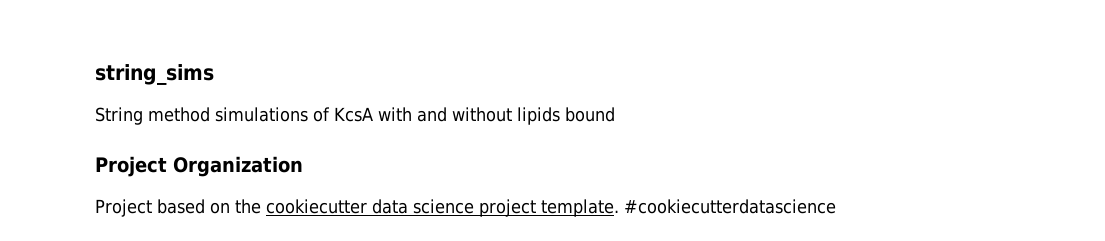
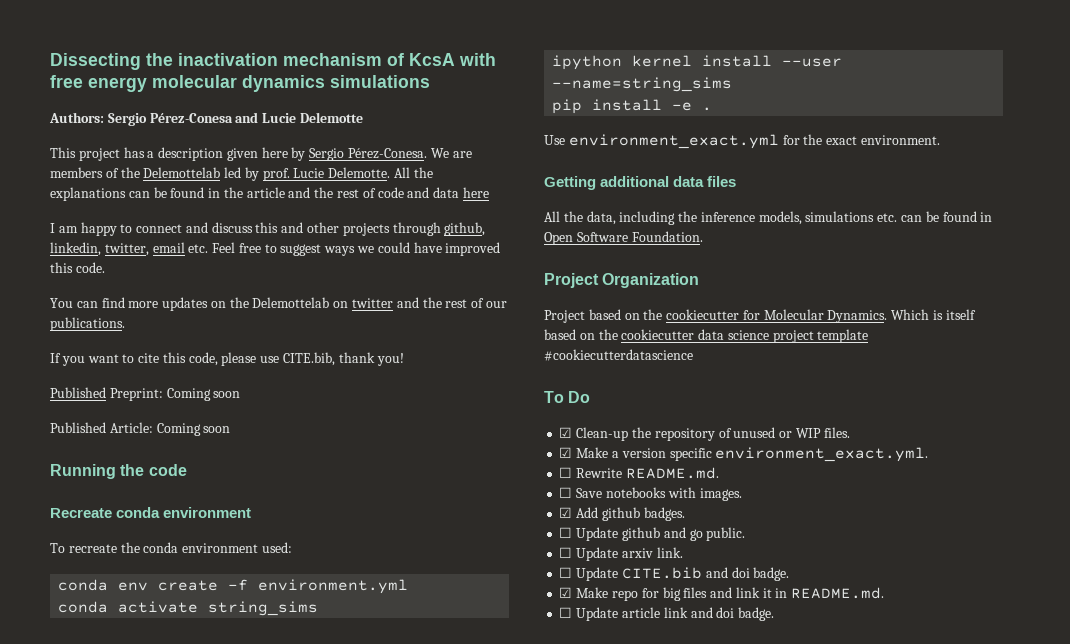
- string_sims
- String method simulations of KcsA with and without lipids bound
+ Dissecting the inactivation mechanism of KcsA with free energy molecular dynamics simulations
+ Authors: Sergio Pérez-Conesa and Lucie Delemotte
+ This project has a description given here by Sergio Pérez-Conesa. We are members of the Delemottelab led by prof. Lucie Delemotte. All the explanations can be found in the article and the rest of code and data here
+ I am happy to connect and discuss this and other projects through github, linkedin, twitter, email etc. Feel free to suggest ways we could have improved this code.
+ You can find more updates on the Delemottelab on twitter and the rest of our publications.
+ If you want to cite this code, please use CITE.bib, thank you!
+ Published Preprint: Coming soon
+ Published Article: Coming soon
+ Running the code
+ Recreate conda environment
+ To recreate the conda environment used:
+ conda env create -f environment.yml
+ conda activate string_sims
+ ipython kernel install --user --name=string_sims
+ pip install -e .
+ Use environment_exact.yml for the exact environment.
+ Getting additional data files
+ All the data, including the inference models, simulations etc. can be found in Open Software Foundation.
- Project based on the cookiecutter data science project template. #cookiecutterdatascience
+ Project based on the cookiecutter for Molecular Dynamics. Which is itself based on the cookiecutter data science project template #cookiecutterdatascience
+ To Do
+ ☑ Clean-up the repository of unused or WIP files.
+ ☑ Make a version specific environment_exact.yml.
+ ☐ Rewrite README.md.
+ ☐ Save notebooks with images.
+ ☑ Add github badges.
+ ☐ Update github and go public.
+ ☐ Update arxiv link.
+ ☐ Update CITE.bib and doi badge.
+ ☑ Make repo for big files and link it in README.md.
+ ☐ Update article link and doi badge.

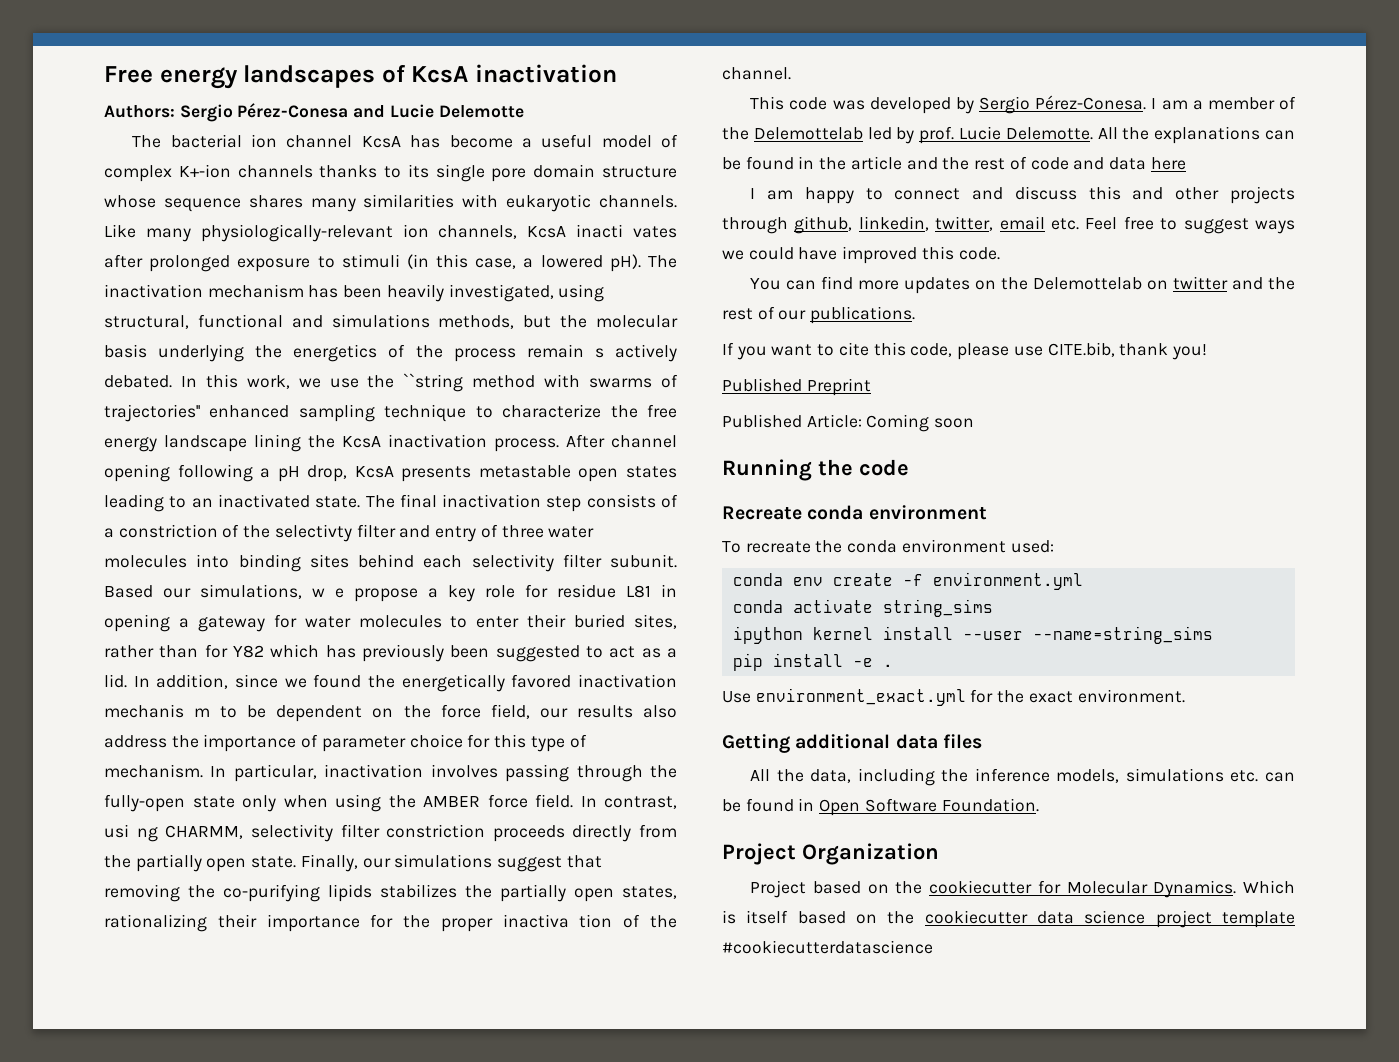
- Dissecting the inactivation mechanism of KcsA with free energy molecular dynamics simulations
+ Free energy landscapes of KcsA inactivation
- This project has a description given here by Sergio Pérez-Conesa. We are members of the Delemottelab led by prof. Lucie Delemotte.
+ The bacterial ion channel KcsA has become a useful model of complex K+-ion channels thanks to its single pore domain structure whose sequence shares many similarities with eukaryotic channels. Like many physiologically-relevant ion channels, KcsA inacti vates after prolonged exposure to stimuli (in this case, a lowered pH). The inactivation mechanism has been heavily investigated, using structural, functional and simulations methods, but the molecular basis underlying the energetics of the process remain s actively debated. In this work, we use the ``string method with swarms of trajectories'' enhanced sampling technique to characterize the free energy landscape lining the KcsA inactivation process. After channel opening following a pH drop, KcsA presents metastable open states leading to an inactivated state. The final inactivation step consists of a constriction of the selectivty filter and entry of three water molecules into binding sites behind each selectivity filter subunit. Based our simulations, w e propose a key role for residue L81 in opening a gateway for water molecules to enter their buried sites, rather than for Y82 which has previously been suggested to act as a lid. In addition, since we found the energetically favored inactivation mechanis m to be dependent on the force field, our results also address the importance of parameter choice for this type of mechanism. In particular, inactivation involves passing through the fully-open state only when using the AMBER force field. In contrast, usi ng CHARMM, selectivity filter constriction proceeds directly from the partially open state. Finally, our simulations suggest that removing the co-purifying lipids stabilizes the partially open states, rationalizing their importance for the proper inactiva tion of the channel.
+ This code was developed by Sergio Pérez-Conesa. I am a member of the Delemottelab led by prof. Lucie Delemotte.
- Published Preprint: Coming soon
+ Published Preprint
- To Do
- ☑ Clean-up the repository of unused or WIP files.
- ☑ Make a version specific environment_exact.yml.
- ☐ Rewrite README.md.
- ☐ Save notebooks with images.
- ☑ Add github badges.
- ☐ Update github and go public.
- ☐ Update arxiv link.
- ☐ Update CITE.bib and doi badge.
- ☑ Make repo for big files and link it in README.md.
- ☐ Update article link and doi badge.

